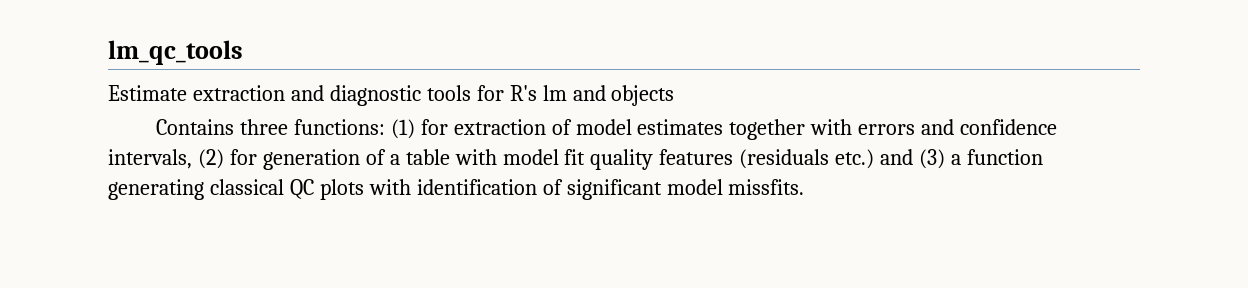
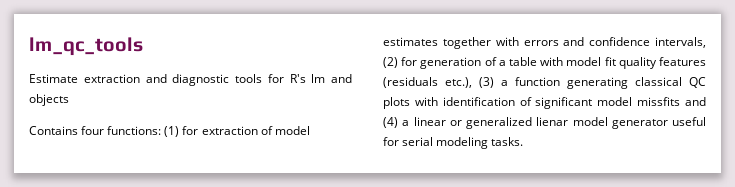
- Contains three functions: (1) for extraction of model estimates together with errors and confidence intervals, (2) for generation of a table with model fit quality features (residuals etc.) and (3) a function generating classical QC plots with identification of significant model missfits.
+ Contains four functions: (1) for extraction of model estimates together with errors and confidence intervals, (2) for generation of a table with model fit quality features (residuals etc.), (3) a function generating classical QC plots with identification of significant model missfits and (4) a linear or generalized lienar model generator useful for serial modeling tasks.

